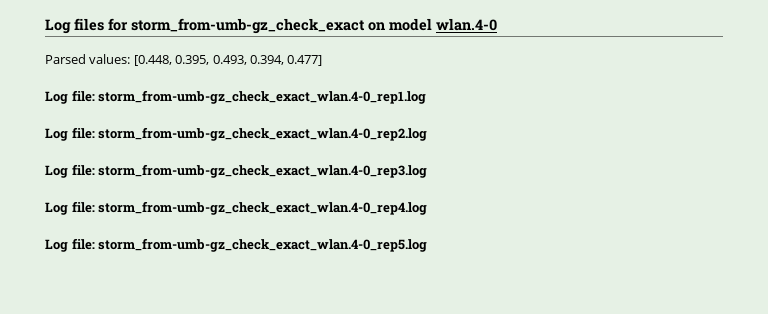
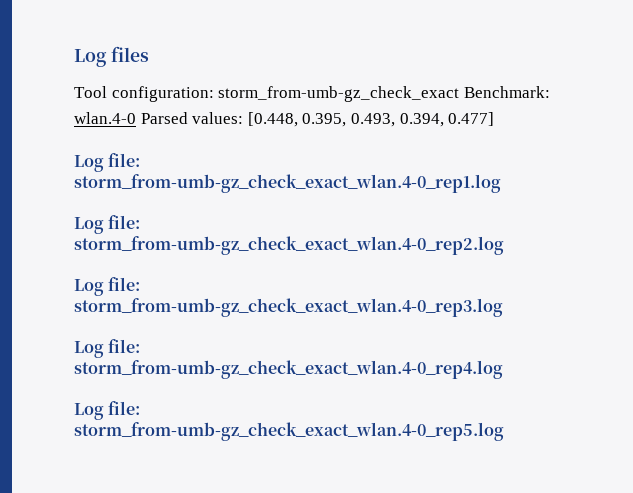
- Log files for storm_from-umb-gz_check_exact on model wlan.4-0
- Parsed values: [0.448, 0.395, 0.493, 0.394, 0.477]
+ Log files
+ Tool configuration: storm_from-umb-gz_check_exact Benchmark: wlan.4-0 Parsed values: [0.448, 0.395, 0.493, 0.394, 0.477]

